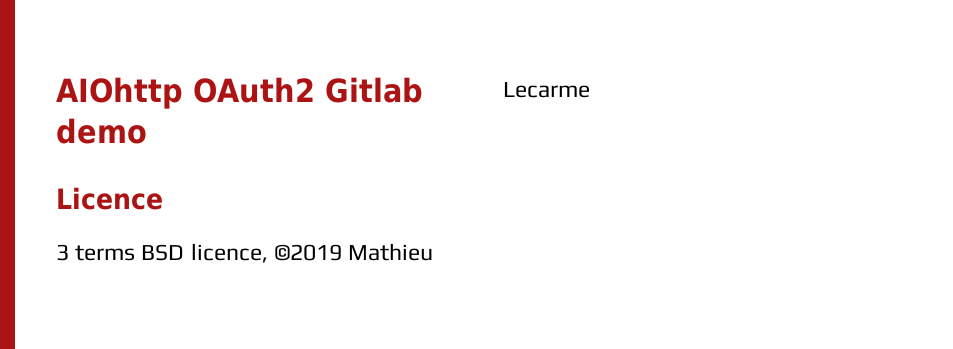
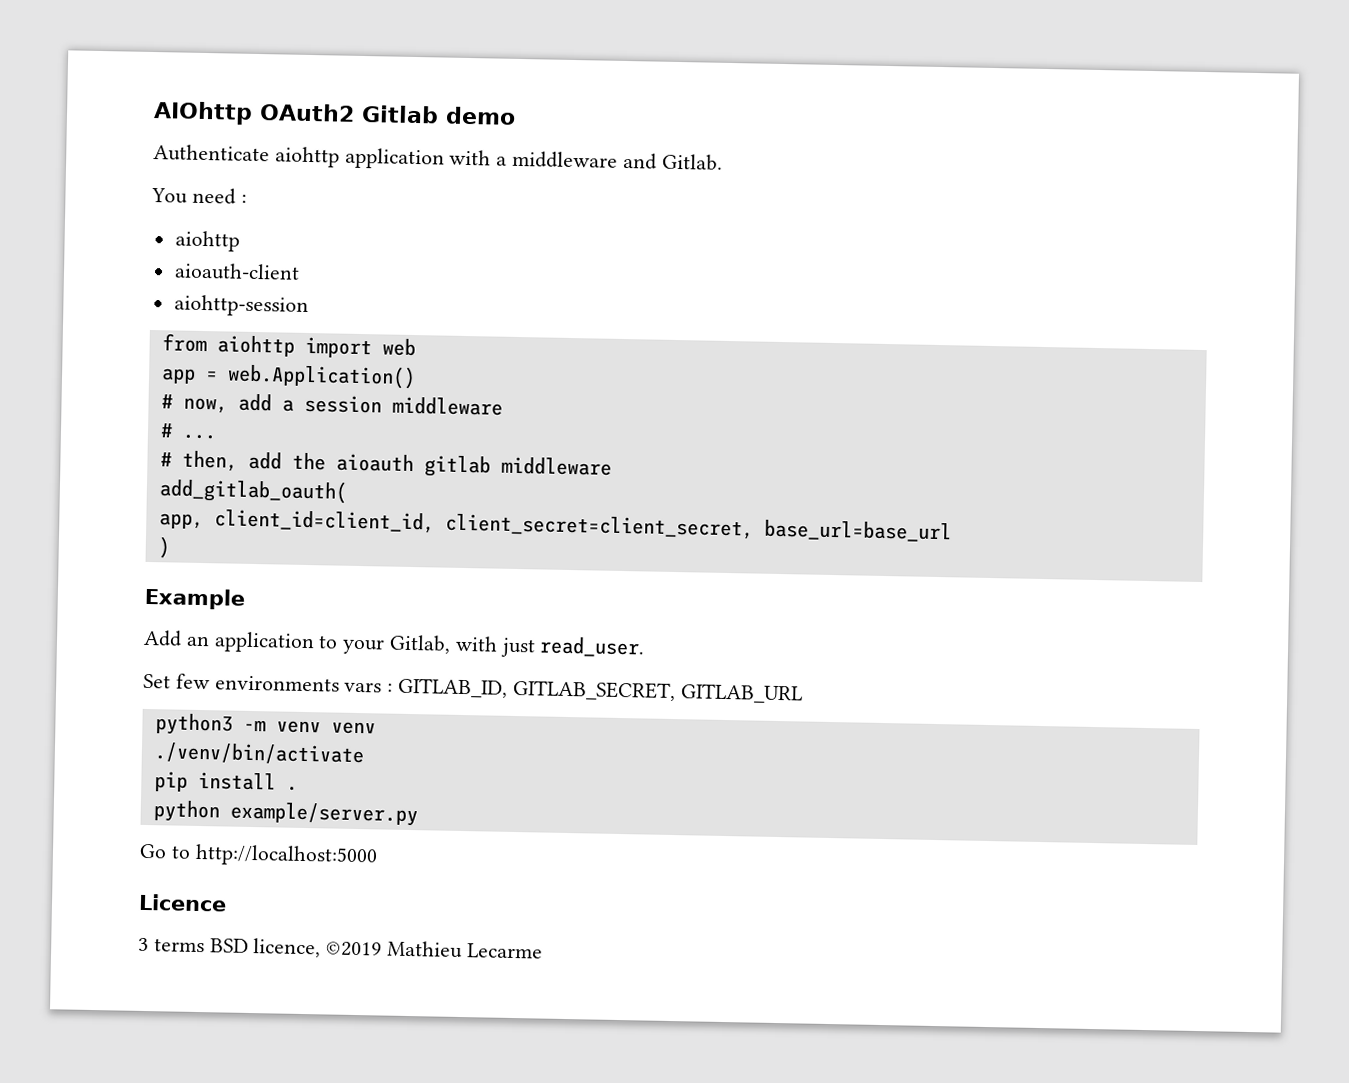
+ Authenticate aiohttp application with a middleware and Gitlab.
+ You need :
+ aiohttp
+ aioauth-client
+ aiohttp-session
+ from aiohttp import web
+ app = web.Application()
+ # now, add a session middleware
+ # ...
+ # then, add the aioauth gitlab middleware
+ add_gitlab_oauth(
+ app, client_id=client_id, client_secret=client_secret, base_url=base_url
+ )
+ Example
+ Add an application to your Gitlab, with just read_user.
+ Set few environments vars : GITLAB_ID, GITLAB_SECRET, GITLAB_URL
+ python3 -m venv venv
+ ./venv/bin/activate
+ pip install .
+ python example/server.py
+ Go to http://localhost:5000

